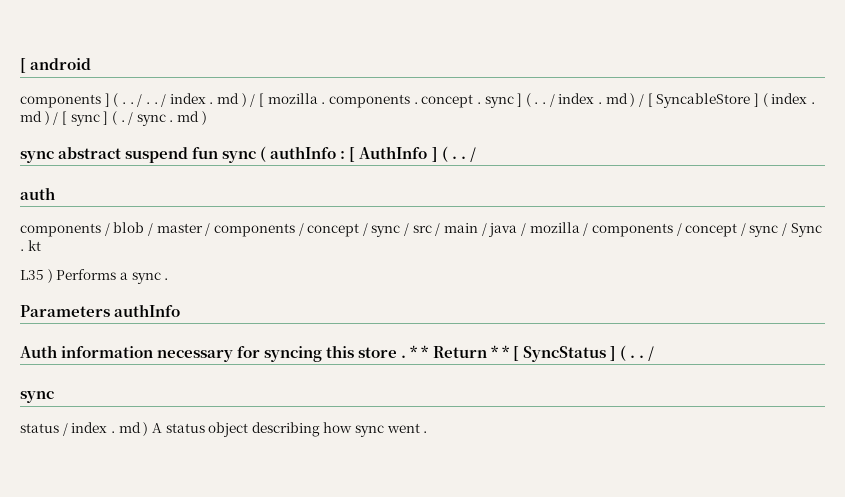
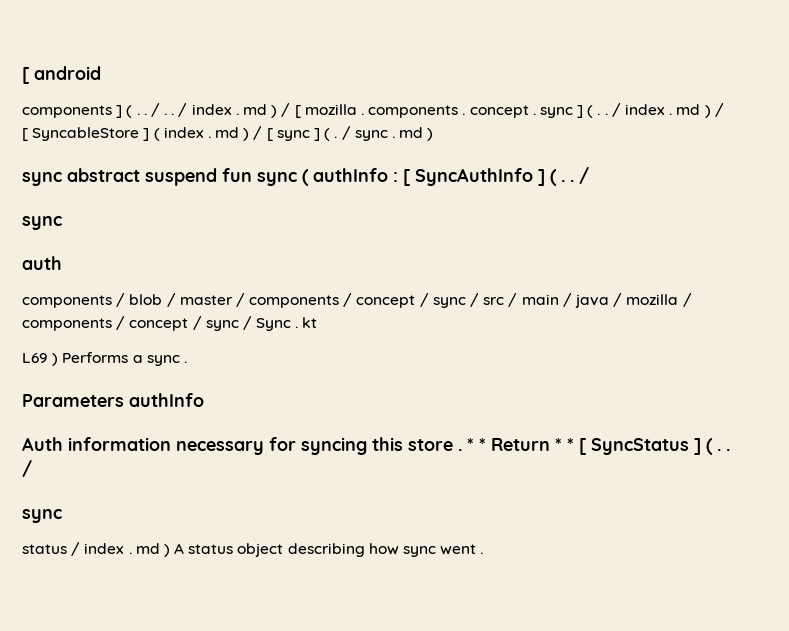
- sync abstract suspend fun sync ( authInfo : [ AuthInfo ] ( . . /
+ sync abstract suspend fun sync ( authInfo : [ SyncAuthInfo ] ( . . /
+ sync
- L35 ) Performs a sync .
+ L69 ) Performs a sync .

